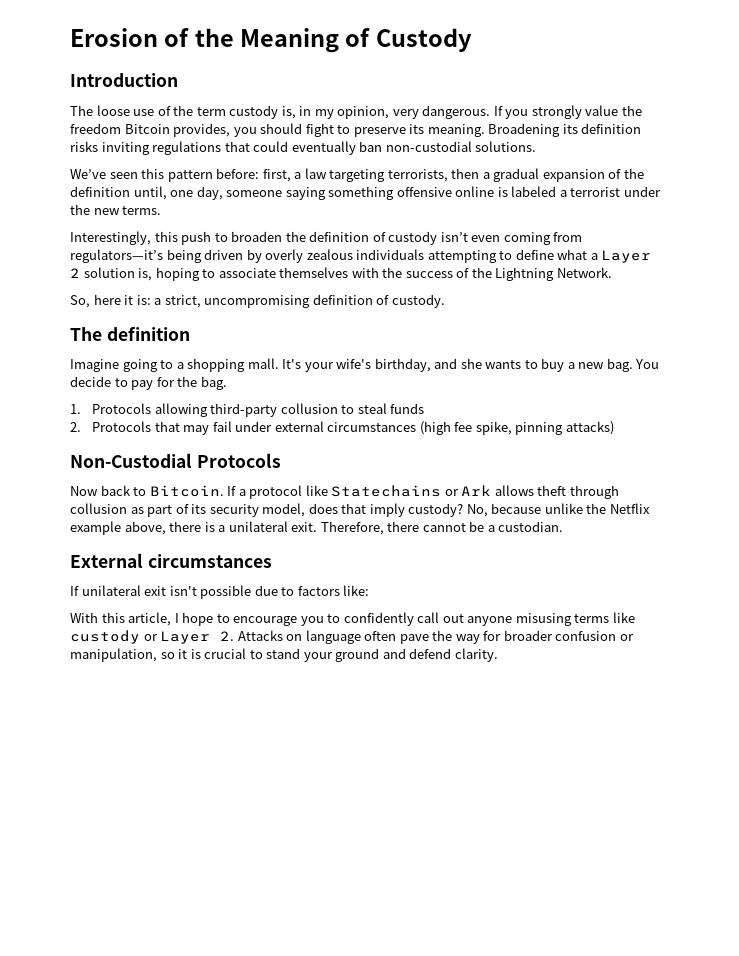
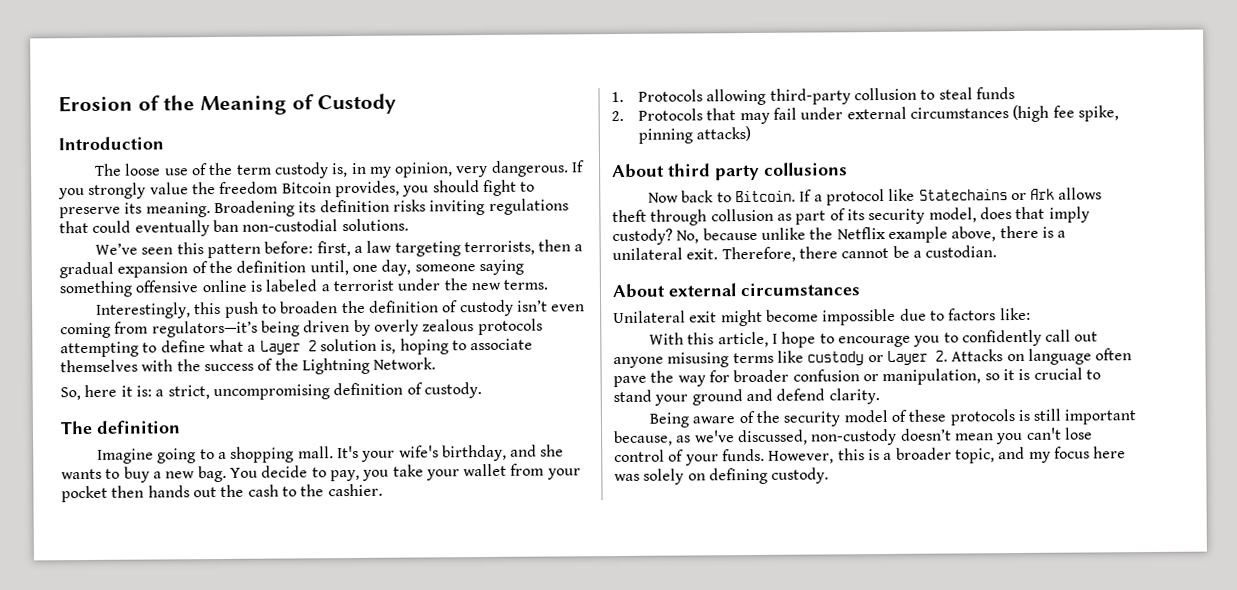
- Interestingly, this push to broaden the definition of custody isn’t even coming from regulators—it’s being driven by overly zealous individuals attempting to define what a Layer 2 solution is, hoping to associate themselves with the success of the Lightning Network.
+ Interestingly, this push to broaden the definition of custody isn’t even coming from regulators—it’s being driven by overly zealous protocols attempting to define what a Layer 2 solution is, hoping to associate themselves with the success of the Lightning Network.
- You decide to pay for the bag.
+ You decide to pay, you take your wallet from your pocket then hands out the cash to the cashier.
- Non-Custodial Protocols
+ About third party collusions
- External circumstances
+ About external circumstances
- If unilateral exit isn't possible due to factors like:
+ Unilateral exit might become impossible due to factors like:
+ Being aware of the security model of these protocols is still important because, as we've discussed, non-custody doesn’t mean you can't lose control of your funds. However, this is a broader topic, and my focus here was solely on defining custody.

